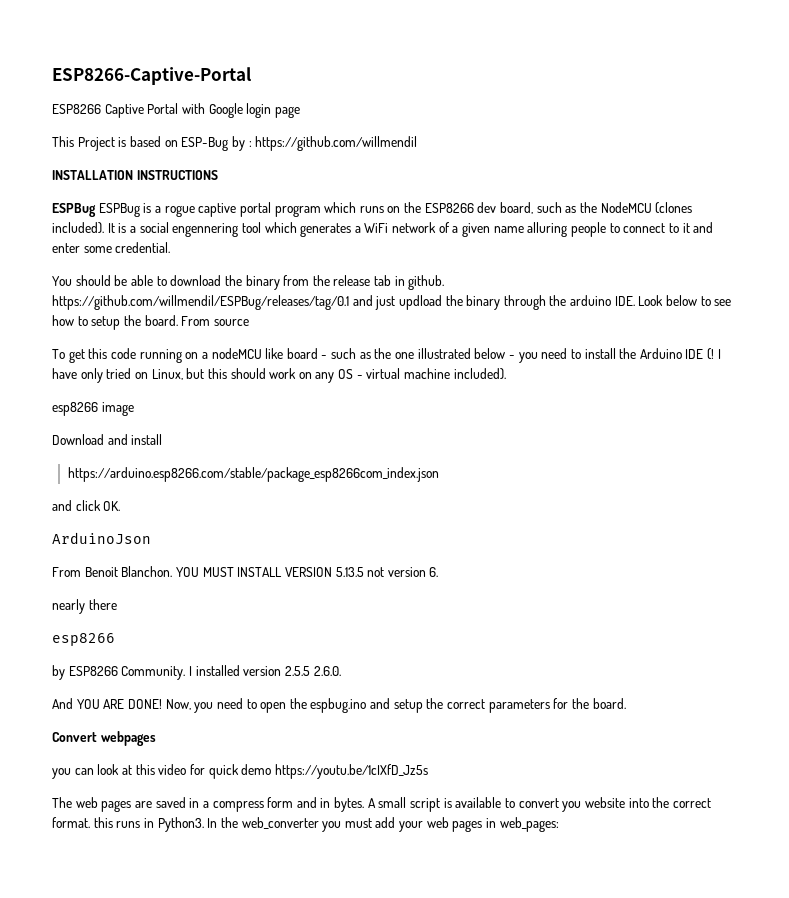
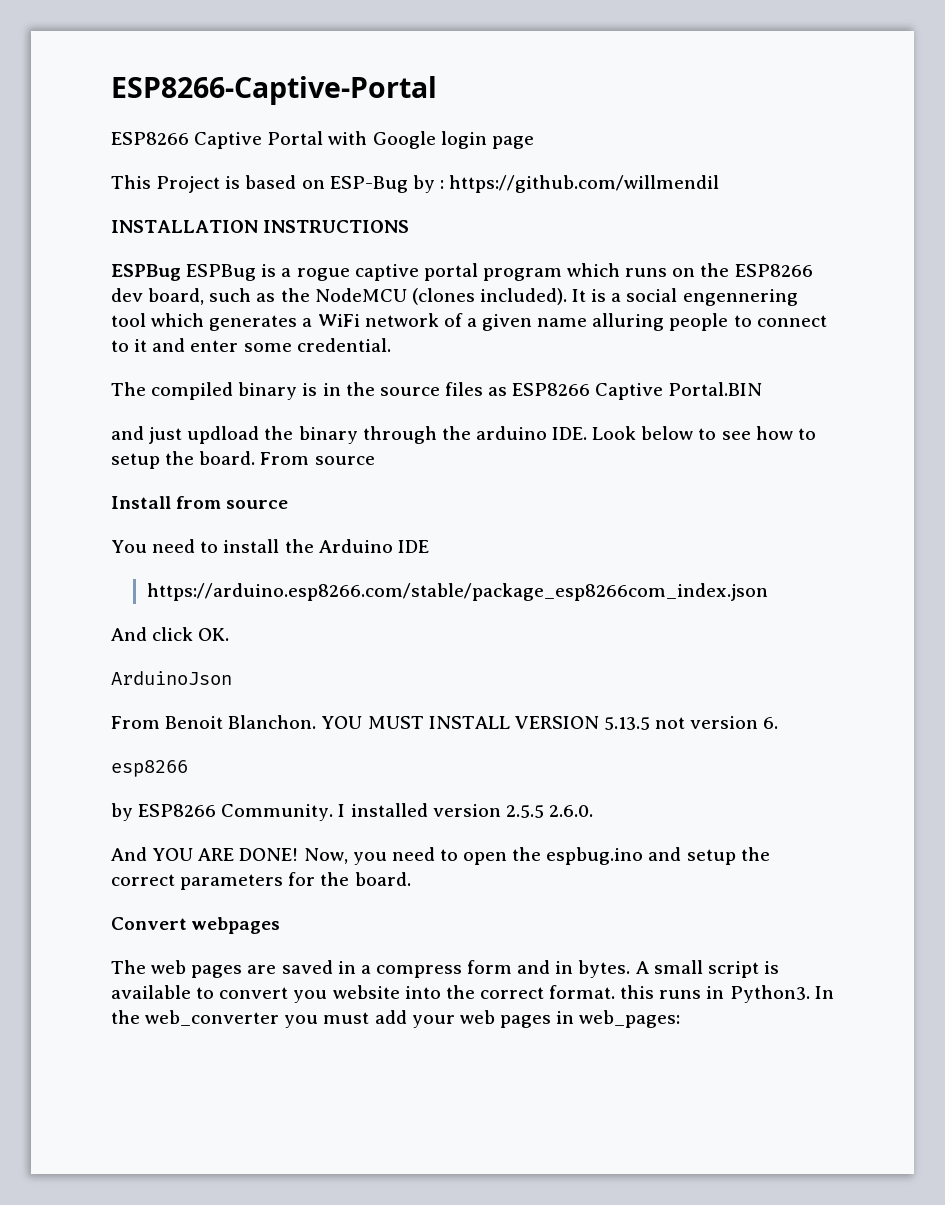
- You should be able to download the binary from the release tab in github. https://github.com/willmendil/ESPBug/releases/tag/0.1 and just updload the binary through the arduino IDE. Look below to see how to setup the board.
+ The compiled binary is in the source files as ESP8266 Captive Portal.BIN
+ and just updload the binary through the arduino IDE. Look below to see how to setup the board.
- To get this code running on a nodeMCU like board - such as the one illustrated below - you need to install the Arduino IDE (! I have only tried on Linux, but this should work on any OS - virtual machine included).
- esp8266 image
- Download and install
+ Install from source
+ You need to install the Arduino IDE
- and click OK.
+ And click OK.
- nearly there
- you can look at this video for quick demo https://youtu.be/1cIXfD_Jz5s

